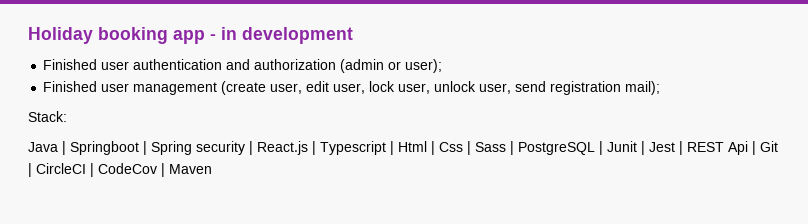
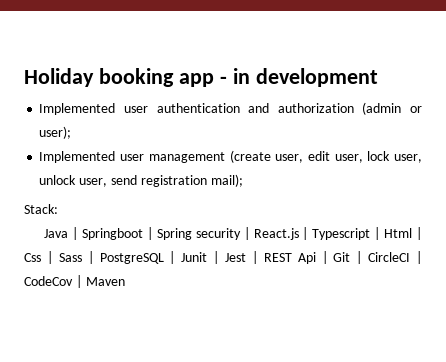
- Finished user authentication and authorization (admin or user);
+ Implemented user authentication and authorization (admin or user);
- Finished user management (create user, edit user, lock user, unlock user, send registration mail);
+ Implemented user management (create user, edit user, lock user, unlock user, send registration mail);

